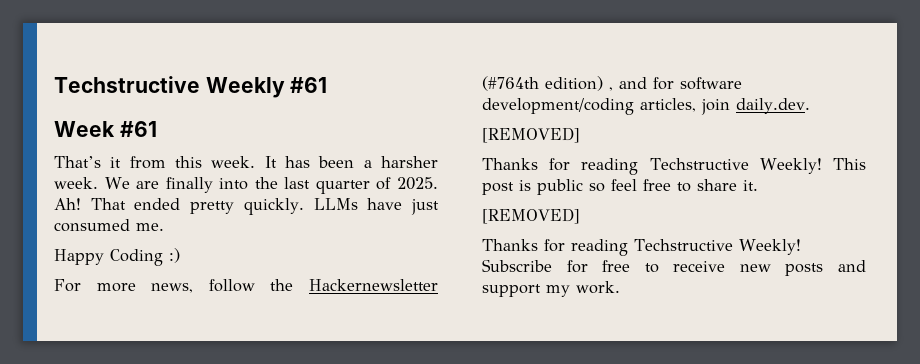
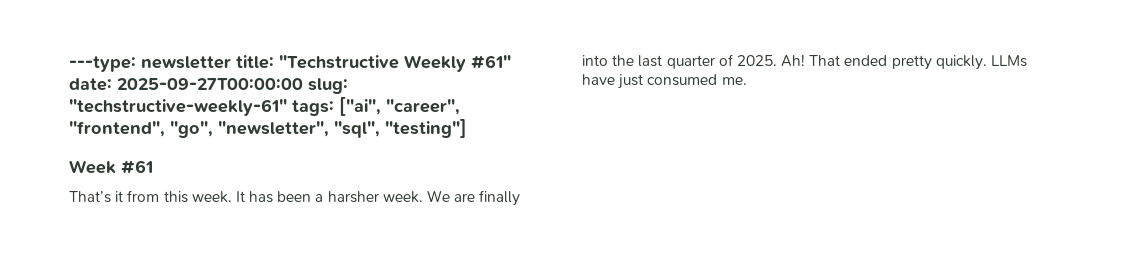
- Techstructive Weekly #61
+ ---type: newsletter title: "Techstructive Weekly #61" date: 2025-09-27T00:00:00 slug: "techstructive-weekly-61" tags: ["ai", "career", "frontend", "go", "newsletter", "sql", "testing"]
- Happy Coding :)
- For more news, follow the Hackernewsletter (#764th edition) , and for software development/coding articles, join daily.dev.
- [REMOVED]
- Thanks for reading Techstructive Weekly! This post is public so feel free to share it.
- [REMOVED]
- Thanks for reading Techstructive Weekly! Subscribe for free to receive new posts and support my work.

